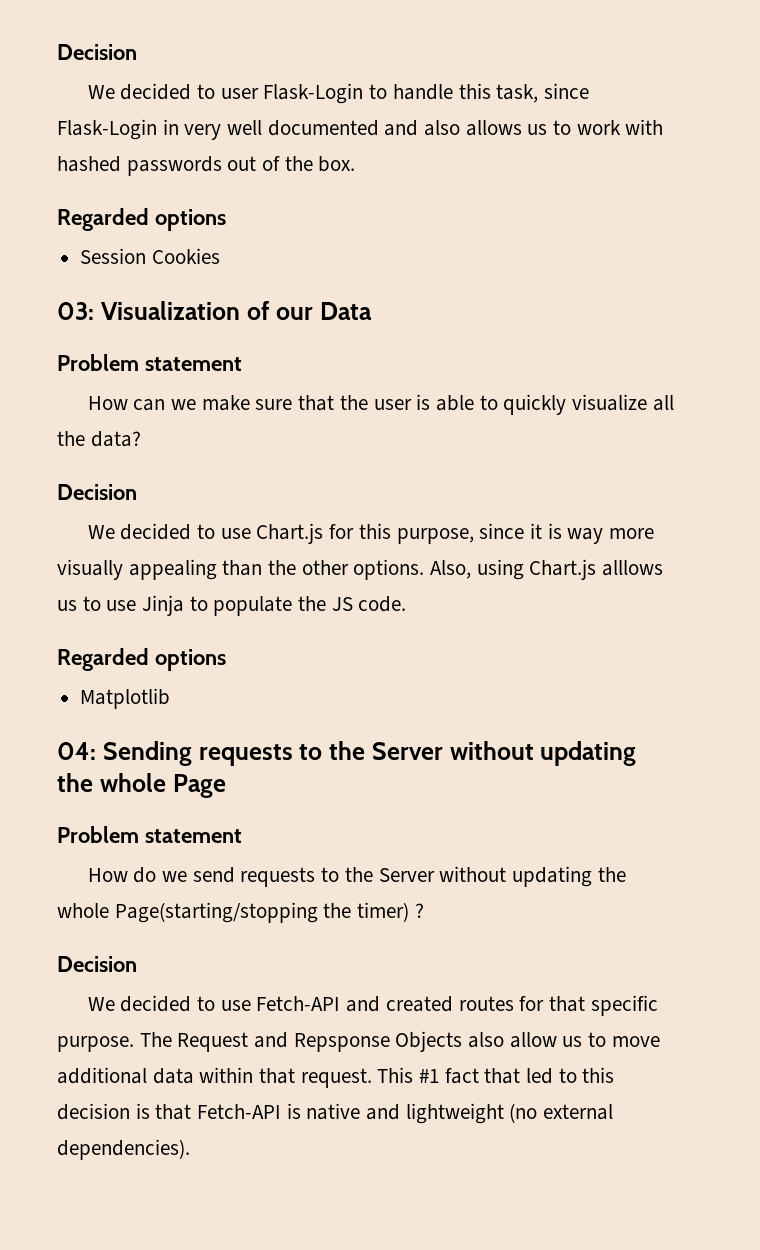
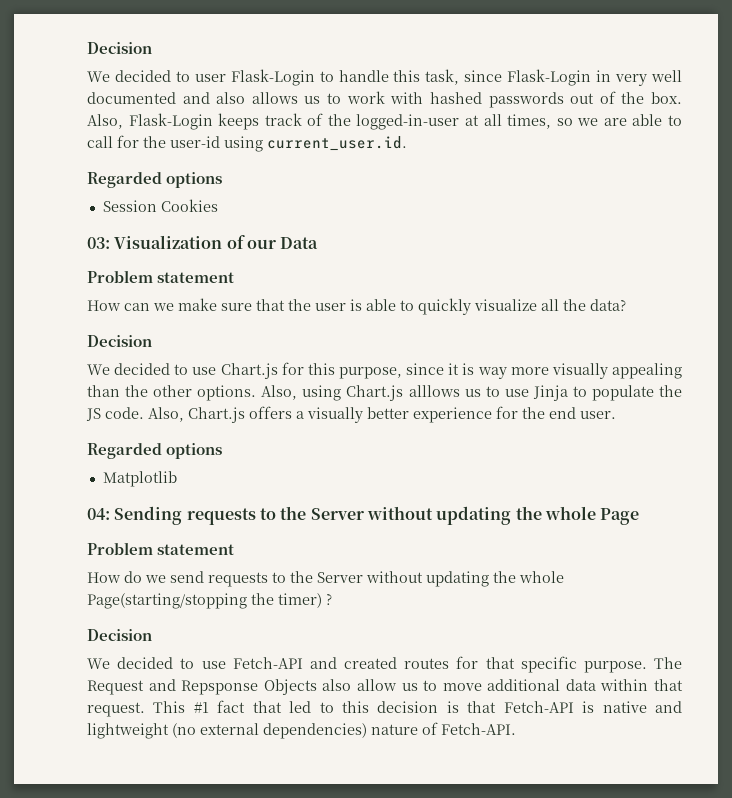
+ Also, Flask-Login keeps track of the logged-in-user at all times, so we are able to call for the user-id using current_user.id.
+ Also, Chart.js offers a visually better experience for the end user.
- This #1 fact that led to this decision is that Fetch-API is native and lightweight (no external dependencies).
+ This #1 fact that led to this decision is that Fetch-API is native and lightweight (no external dependencies) nature of Fetch-API.

